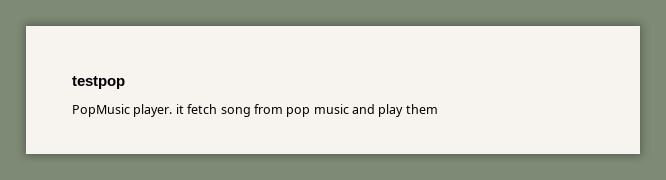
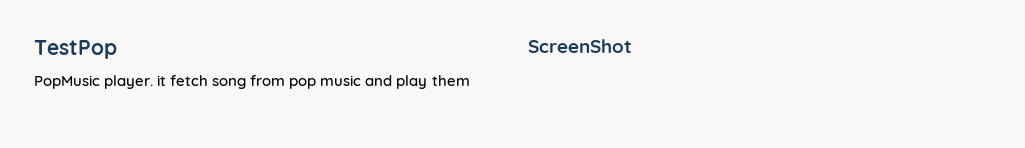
- testpop
+ TestPop
+ ScreenShot

